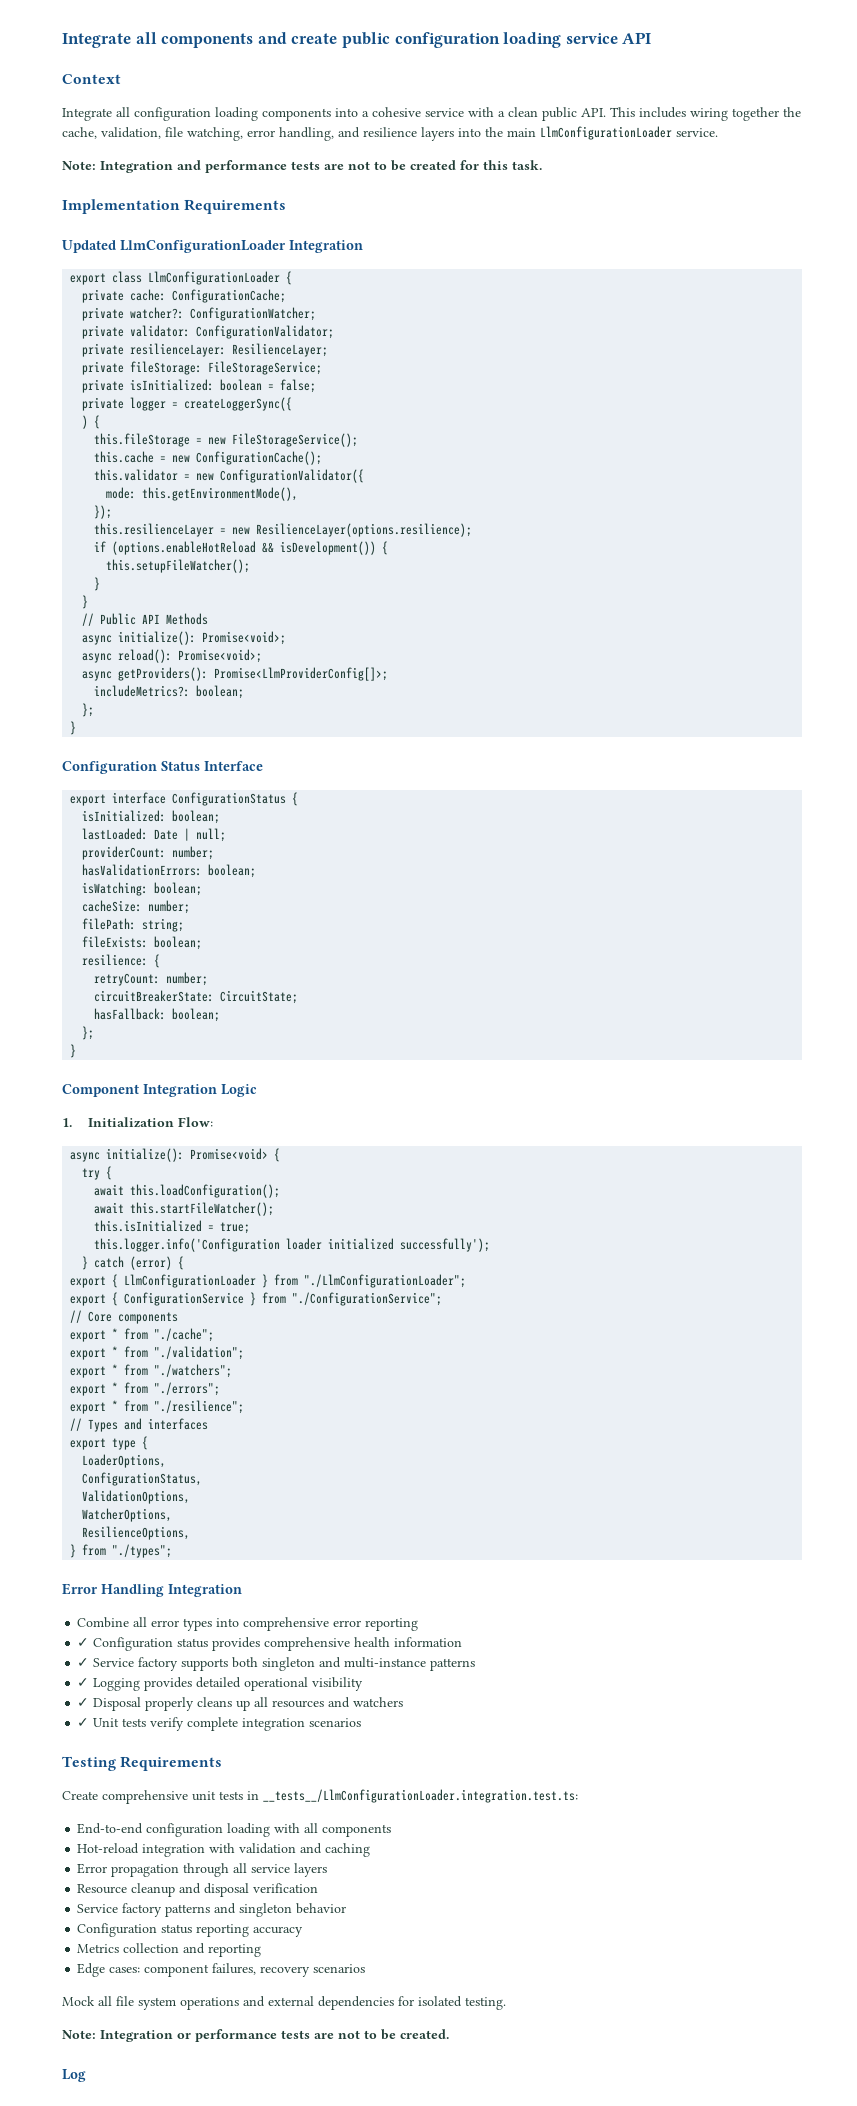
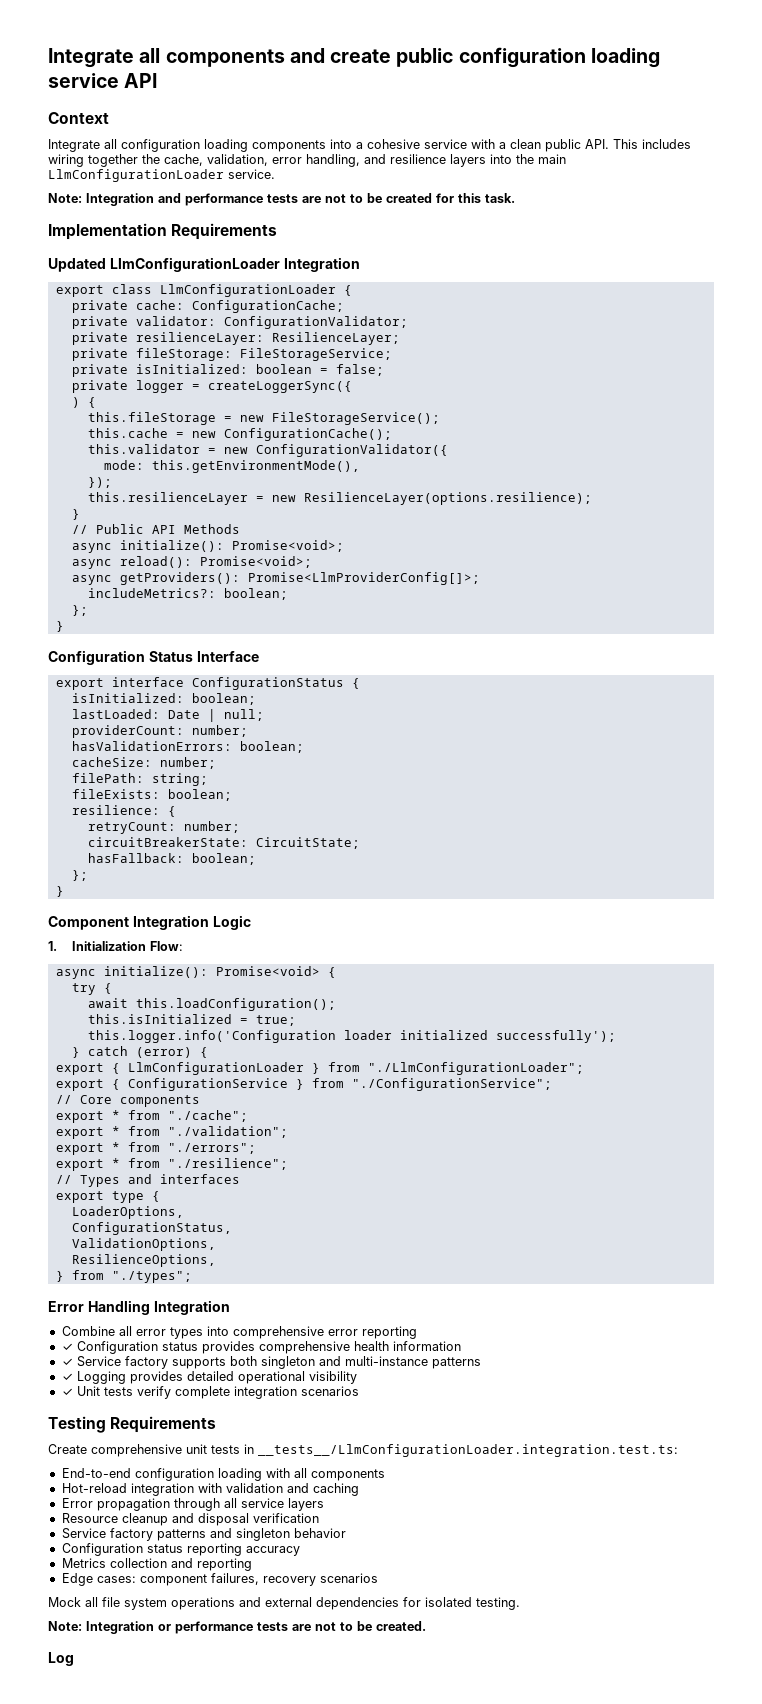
- Integrate all configuration loading components into a cohesive service with a clean public API. This includes wiring together the cache, validation, file watching, error handling, and resilience layers into the main LlmConfigurationLoader service.
+ Integrate all configuration loading components into a cohesive service with a clean public API. This includes wiring together the cache, validation, error handling, and resilience layers into the main LlmConfigurationLoader service.
- private watcher?: ConfigurationWatcher;
- if (options.enableHotReload && isDevelopment()) {
- this.setupFileWatcher();
- }
- isWatching: boolean;
- await this.startFileWatcher();
- export * from "./watchers";
- WatcherOptions,
- ✓ Disposal properly cleans up all resources and watchers

